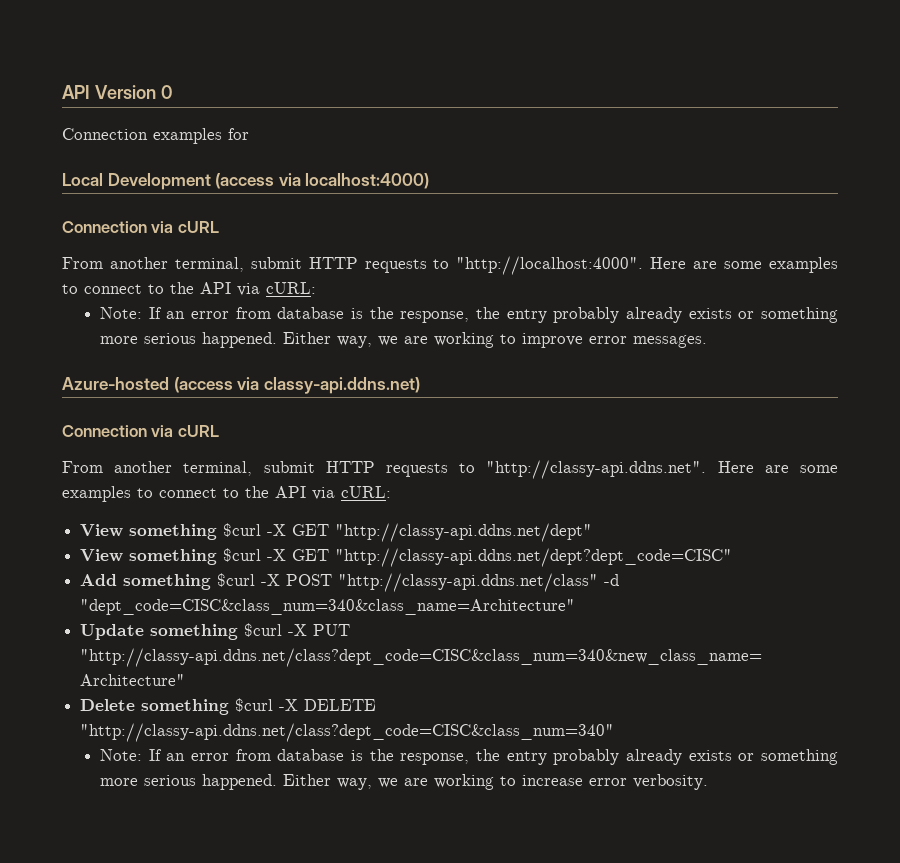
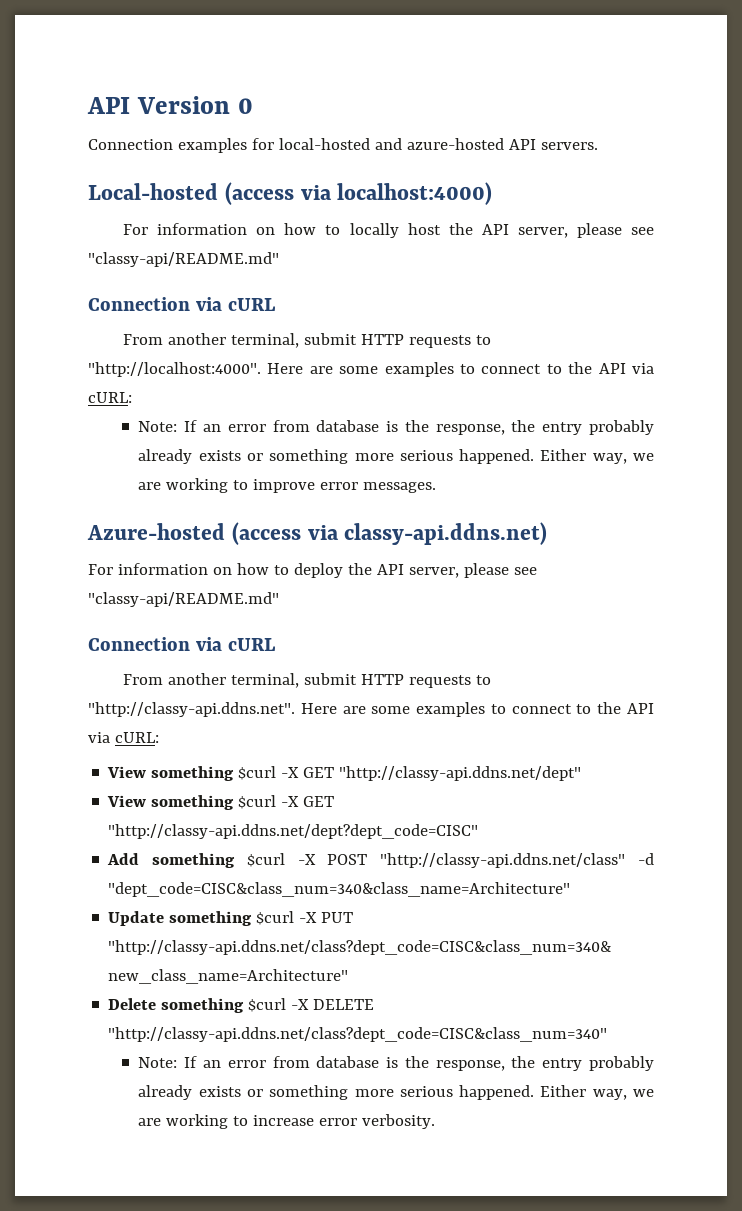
- Connection examples for
- Local Development (access via localhost:4000)
+ Connection examples for local-hosted and azure-hosted API servers.
+ Local-hosted (access via localhost:4000)
+ For information on how to locally host the API server, please see "classy-api/README.md"
+ For information on how to deploy the API server, please see "classy-api/README.md"

